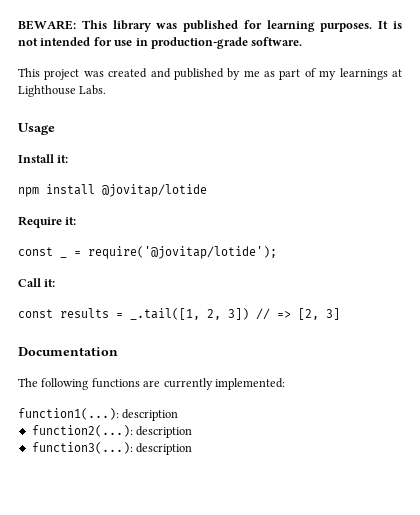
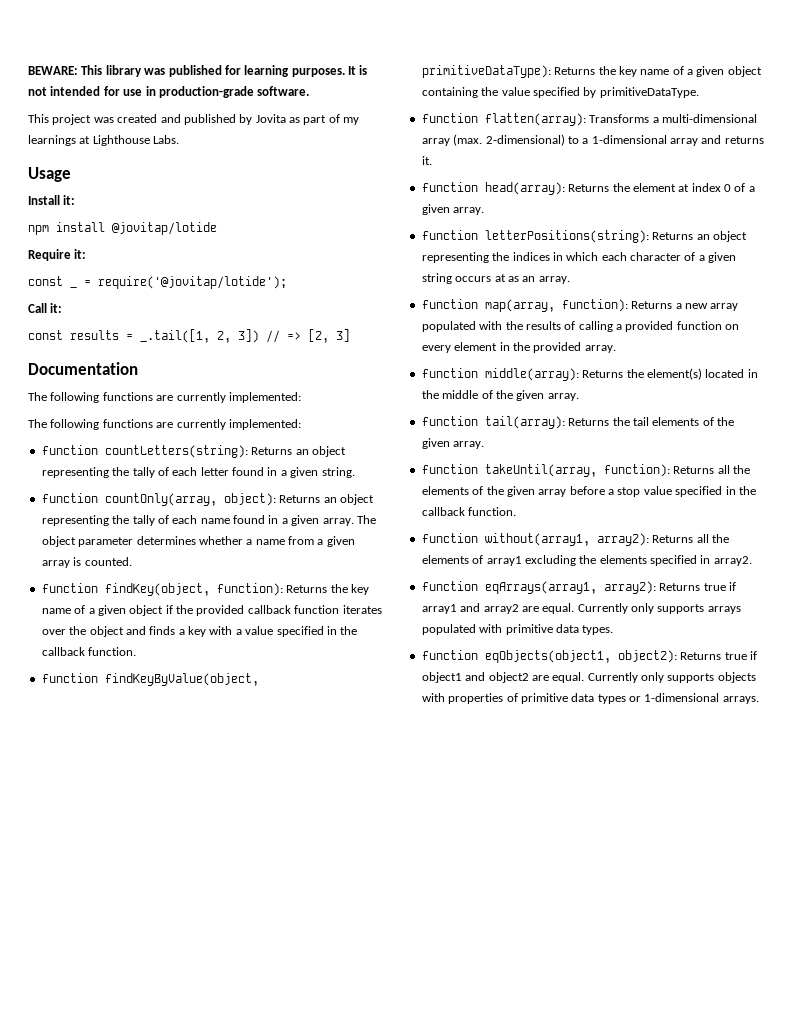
- This project was created and published by me as part of my learnings at Lighthouse Labs.
+ This project was created and published by Jovita as part of my learnings at Lighthouse Labs.
  Documentation
  The following functions are currently implemented:
- function1(...): description
- function2(...): description
- function3(...): description
+ The following functions are currently implemented:
+ function countLetters(string): Returns an object representing the tally of each letter found in a given string.
+ function countOnly(array, object): Returns an object representing the tally of each name found in a given array. The object parameter determines whether a name from a given array is counted.
+ function findKey(object, function): Returns the key name of a given object if the provided callback function iterates over the object and finds a key with a value specified in the callback function.
+ function findKeyByValue(object, primitiveDataType): Returns the key name of a given object containing the value specified by primitiveDataType.
+ function flatten(array): Transforms a multi-dimensional array (max. 2-dimensional) to a 1-dimensional array and returns it.
+ function head(array): Returns the element at index 0 of a given array.
+ function letterPositions(string): Returns an object representing the indices in which each character of a given string occurs at as an array.
+ function map(array, function): Returns a new array populated with the results of calling a provided function on every element in the provided array.
+ function middle(array): Returns the element(s) located in the middle of the given array.
+ function tail(array): Returns the tail elements of the given array.
+ function takeUntil(array, function): Returns all the elements of the given array before a stop value specified in the callback function.
+ function without(array1, array2): Returns all the elements of array1 excluding the elements specified in array2.
+ function eqArrays(array1, array2): Returns true if array1 and array2 are equal. Currently only supports arrays populated with primitive data types.
+ function eqObjects(object1, object2): Returns true if object1 and object2 are equal. Currently only supports objects with properties of primitive data types or 1-dimensional arrays.

